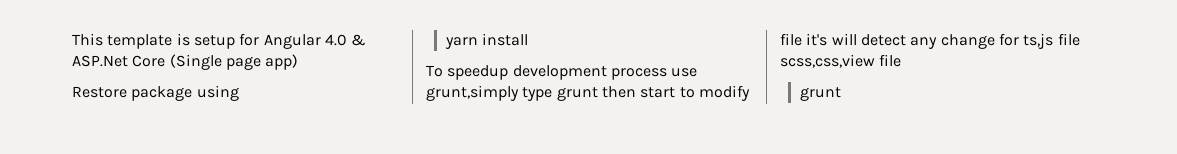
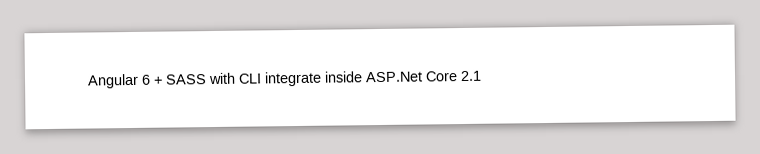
- This template is setup for Angular 4.0 & ASP.Net Core (Single page app)
- Restore package using
- yarn install
- To speedup development process use grunt,simply type grunt then start to modify file it's will detect any change for ts,js file scss,css,view file
- grunt
+ Angular 6 + SASS with CLI integrate inside ASP.Net Core 2.1

